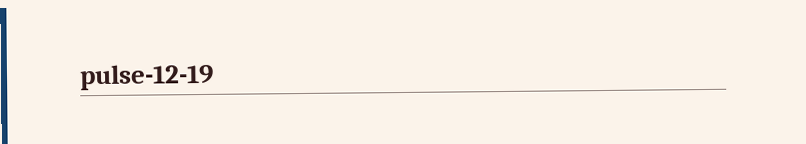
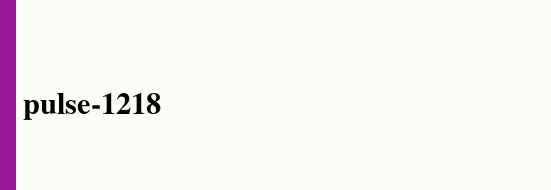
- pulse-12-19
+ pulse-1218

